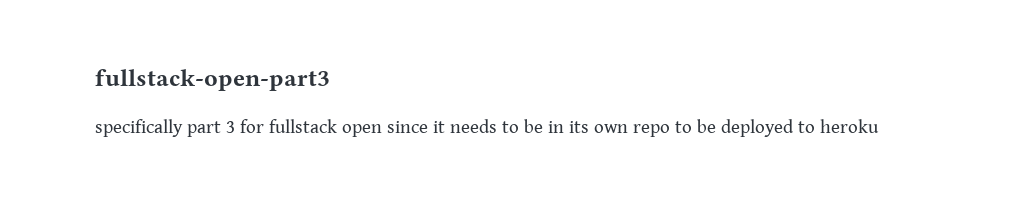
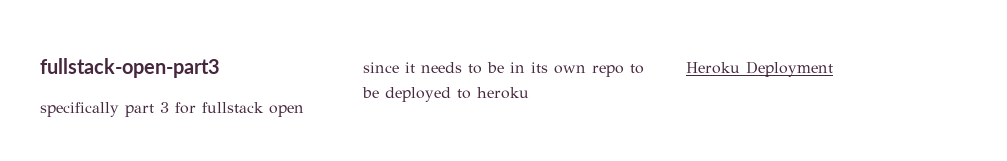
+ Heroku Deployment

